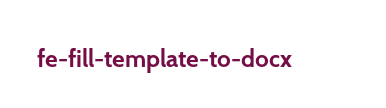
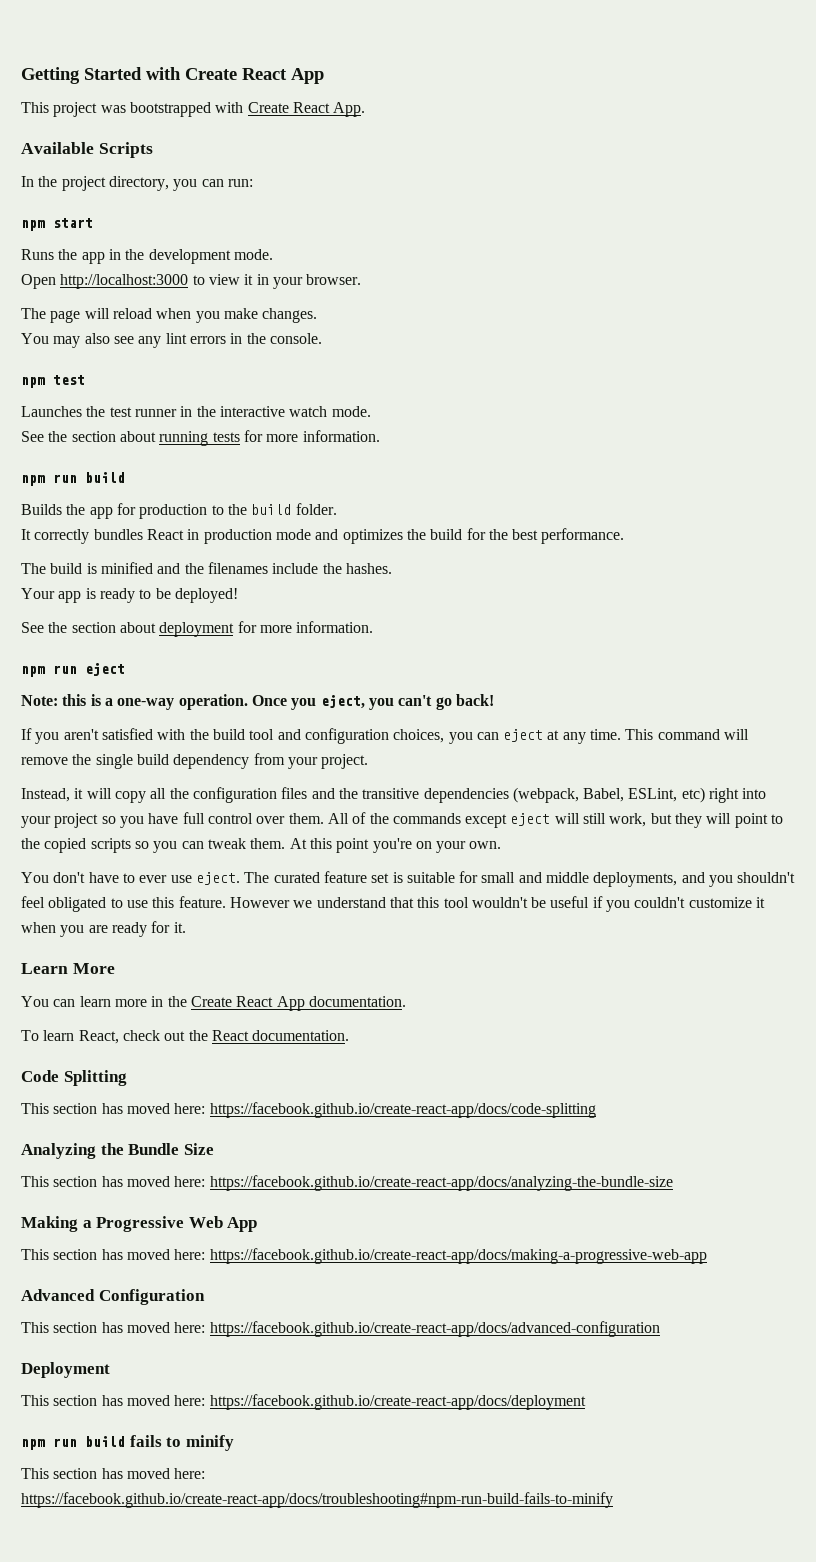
- fe-fill-template-to-docx
+ Getting Started with Create React App
+ This project was bootstrapped with Create React App.
+ Available Scripts
+ In the project directory, you can run:
+ npm start
+ Runs the app in the development mode.
+ Open http://localhost:3000 to view it in your browser.
+ The page will reload when you make changes.
+ You may also see any lint errors in the console.
+ npm test
+ Launches the test runner in the interactive watch mode.
+ See the section about running tests for more information.
+ npm run build
+ Builds the app for production to the build folder.
+ It correctly bundles React in production mode and optimizes the build for the best performance.
+ The build is minified and the filenames include the hashes.
+ Your app is ready to be deployed!
+ See the section about deployment for more information.
+ npm run eject
+ Note: this is a one-way operation. Once you eject, you can't go back!
+ If you aren't satisfied with the build tool and configuration choices, you can eject at any time. This command will remove the single build dependency from your project.
+ Instead, it will copy all the configuration files and the transitive dependencies (webpack, Babel, ESLint, etc) right into your project so you have full control over them. All of the commands except eject will still work, but they will point to the copied scripts so you can tweak them. At this point you're on your own.
+ You don't have to ever use eject. The curated feature set is suitable for small and middle deployments, and you shouldn't feel obligated to use this feature. However we understand that this tool wouldn't be useful if you couldn't customize it when you are ready for it.
+ Learn More
+ You can learn more in the Create React App documentation.
+ To learn React, check out the React documentation.
+ Code Splitting
+ This section has moved here: https://facebook.github.io/create-react-app/docs/code-splitting
+ Analyzing the Bundle Size
+ This section has moved here: https://facebook.github.io/create-react-app/docs/analyzing-the-bundle-size
+ Making a Progressive Web App
+ This section has moved here: https://facebook.github.io/create-react-app/docs/making-a-progressive-web-app
+ Advanced Configuration
+ This section has moved here: https://facebook.github.io/create-react-app/docs/advanced-configuration
+ Deployment
+ This section has moved here: https://facebook.github.io/create-react-app/docs/deployment
+ npm run build fails to minify
+ This section has moved here: https://facebook.github.io/create-react-app/docs/troubleshooting#npm-run-build-fails-to-minify

